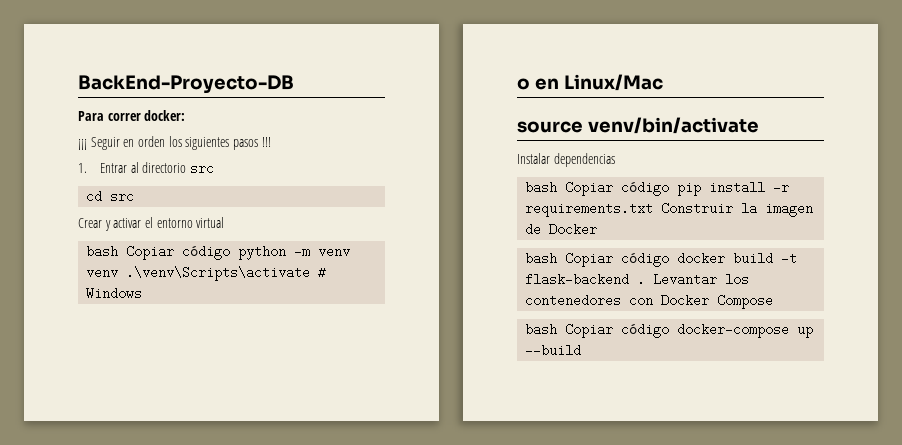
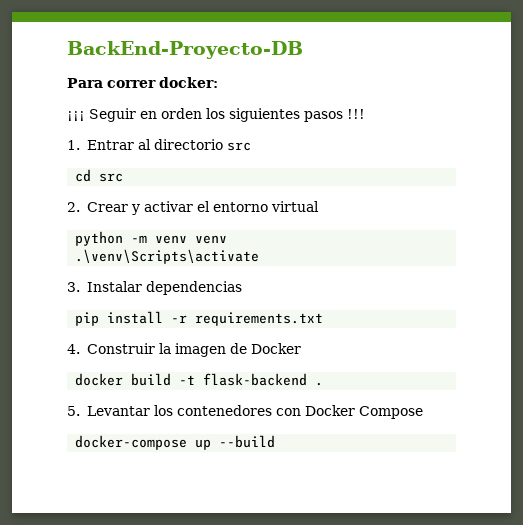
- Crear y activar el entorno virtual
+ 2. Crear y activar el entorno virtual
- bash Copiar código python -m venv venv .\venv\Scripts\activate # Windows
- o en Linux/Mac
- source venv/bin/activate
- Instalar dependencias
+ python -m venv venv
+ .\venv\Scripts\activate
+ 3. Instalar dependencias
- bash Copiar código pip install -r requirements.txt Construir la imagen de Docker
+ pip install -r requirements.txt
+ 4. Construir la imagen de Docker
- bash Copiar código docker build -t flask-backend . Levantar los contenedores con Docker Compose
+ docker build -t flask-backend .
+ 5. Levantar los contenedores con Docker Compose
- bash Copiar código docker-compose up --build
+ docker-compose up --build

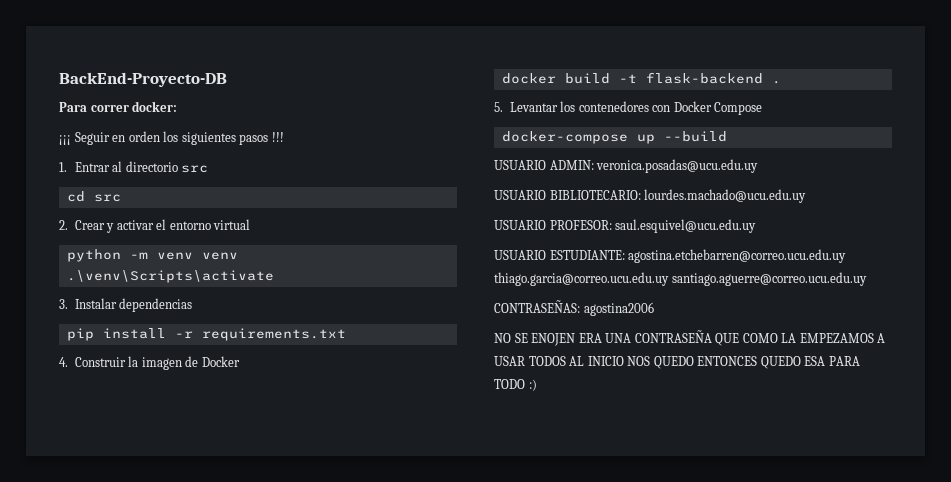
+ USUARIO ADMIN: veronica.posadas@ucu.edu.uy
+ USUARIO BIBLIOTECARIO: lourdes.machado@ucu.edu.uy
+ USUARIO PROFESOR: saul.esquivel@ucu.edu.uy
+ USUARIO ESTUDIANTE: agostina.etchebarren@correo.ucu.edu.uy thiago.garcia@correo.ucu.edu.uy santiago.aguerre@correo.ucu.edu.uy
+ CONTRASEÑAS: agostina2006
+ NO SE ENOJEN ERA UNA CONTRASEÑA QUE COMO LA EMPEZAMOS A USAR TODOS AL INICIO NOS QUEDO ENTONCES QUEDO ESA PARA TODO :)

